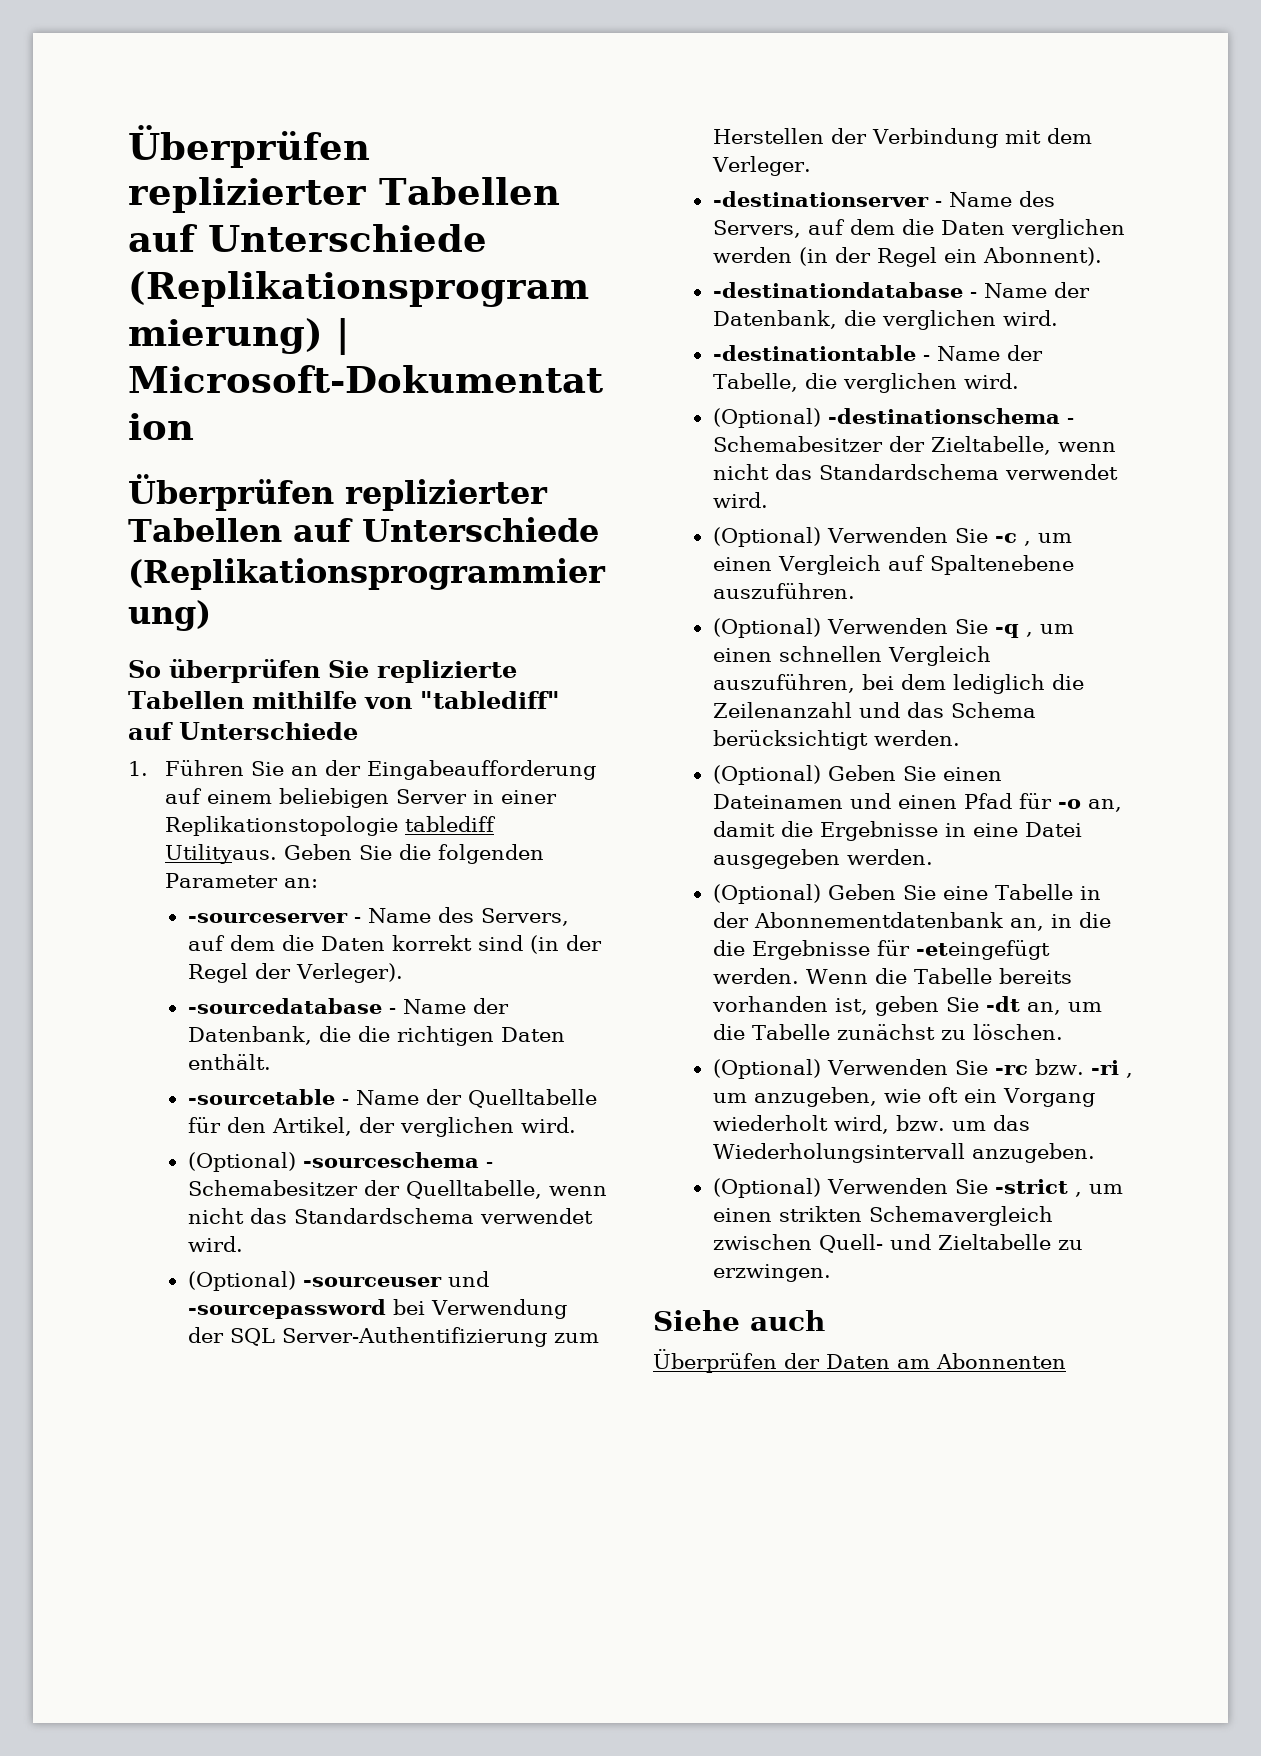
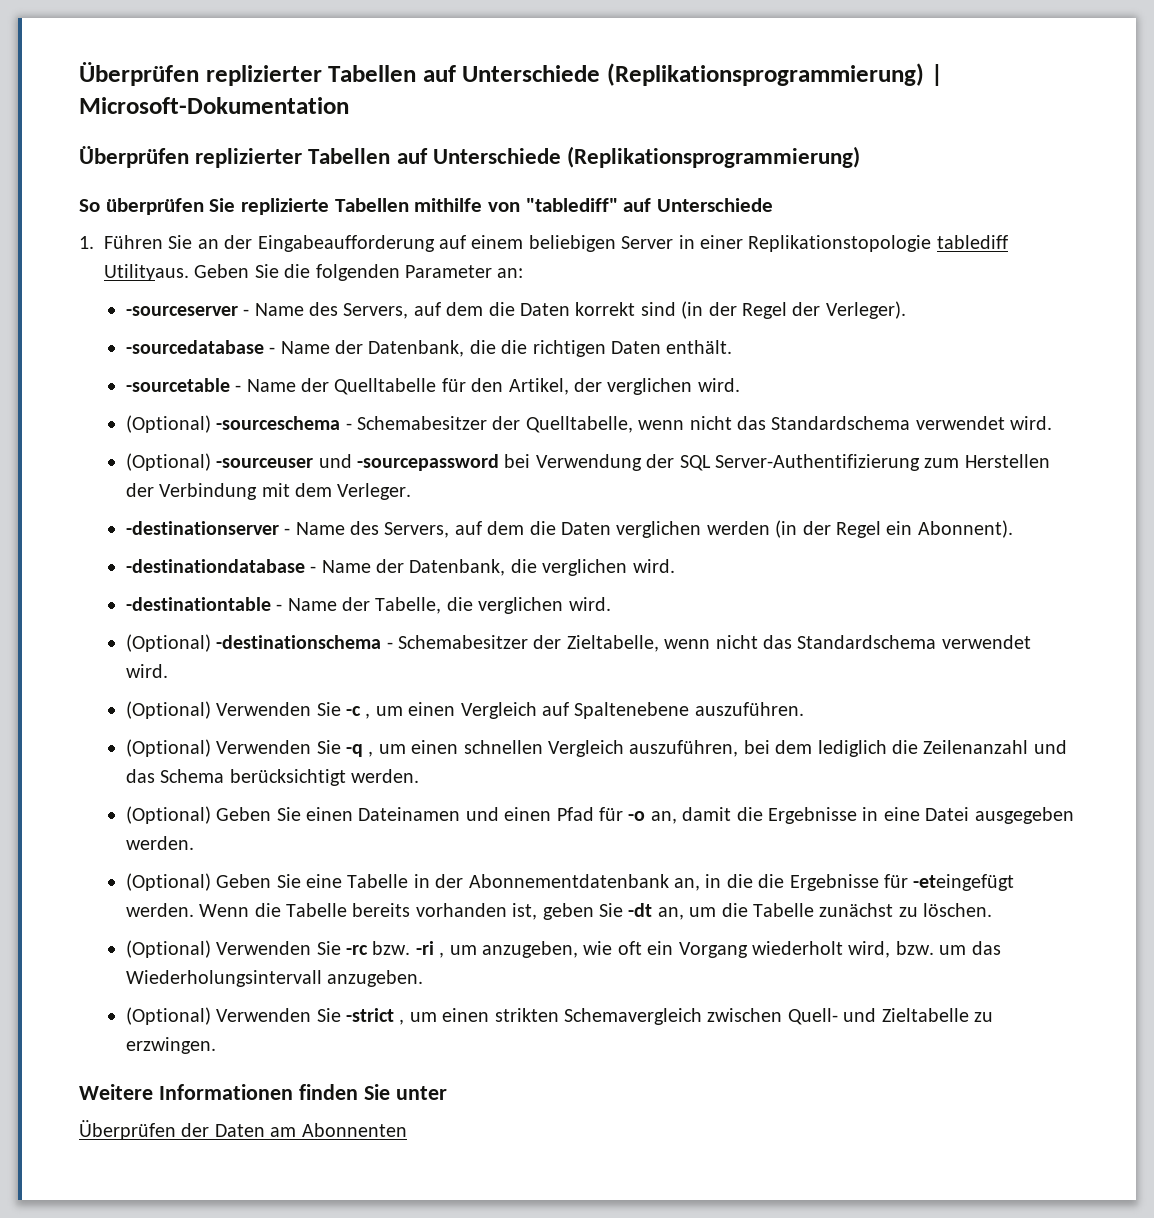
- Siehe auch
+ Weitere Informationen finden Sie unter

